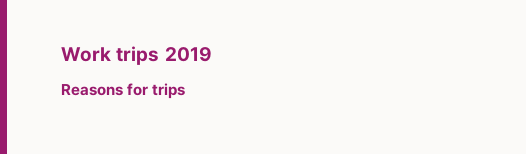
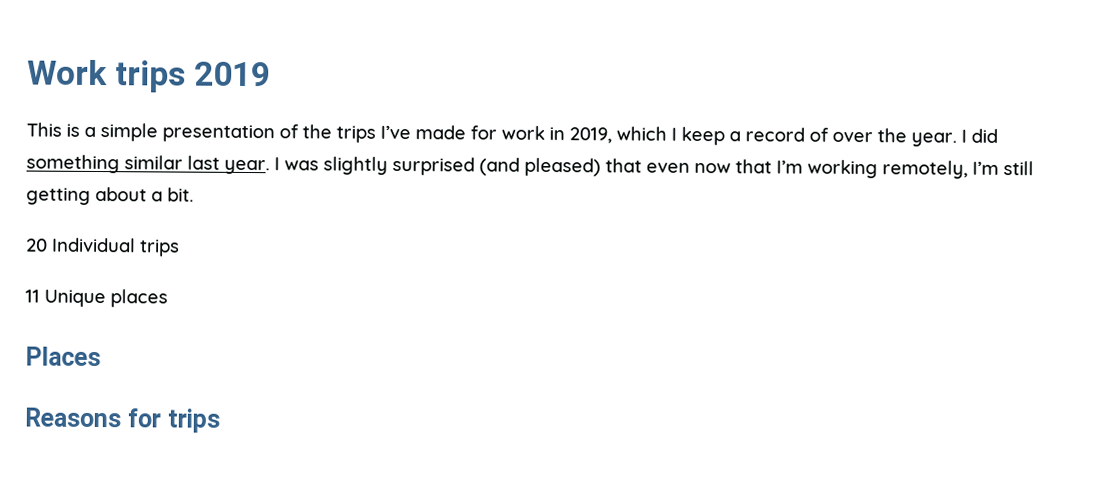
+ This is a simple presentation of the trips I’ve made for work in 2019, which I keep a record of over the year. I did something similar last year. I was slightly surprised (and pleased) that even now that I’m working remotely, I’m still getting about a bit.
+ 20 Individual trips
+ 11 Unique places
+ Places

